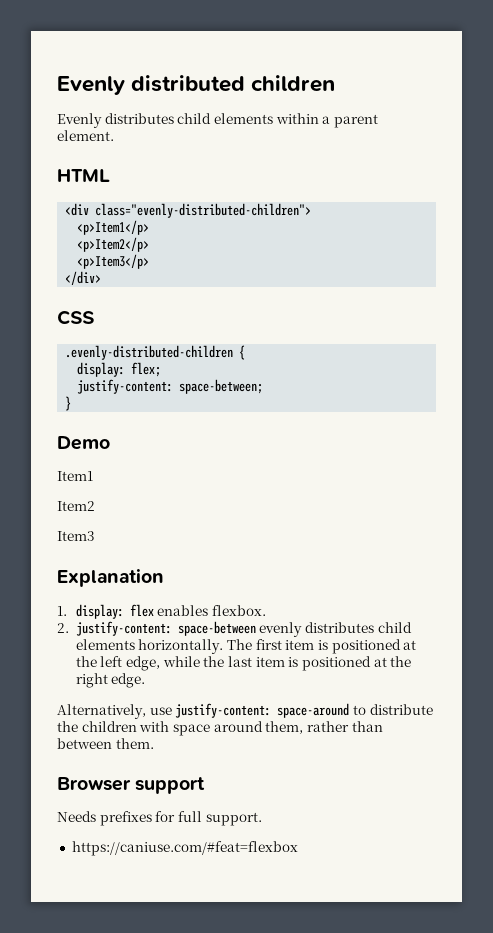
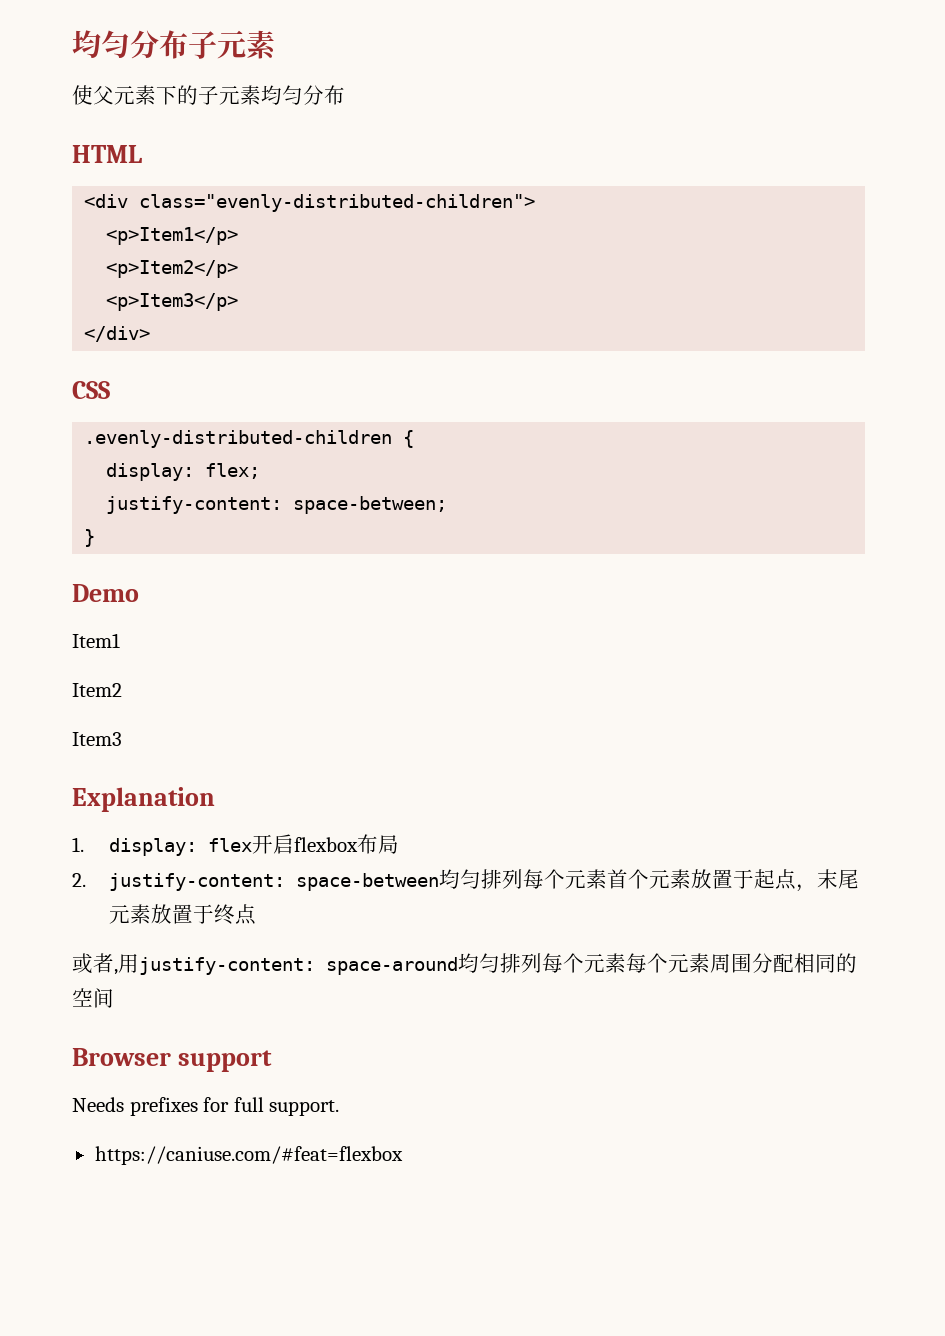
- Evenly distributed children
- Evenly distributes child elements within a parent element.
+ 均匀分布子元素
+ 使父元素下的子元素均匀分布
- 1. display: flex enables flexbox.
+ 1. display: flex开启flexbox布局
- 2. justify-content: space-between evenly distributes child elements horizontally. The first item is positioned at the left edge, while the last item is positioned at the right edge.
- Alternatively, use justify-content: space-around to distribute the children with space around them, rather than between them.
+ 2. justify-content: space-between均匀排列每个元素首个元素放置于起点，末尾元素放置于终点
+ 或者,用justify-content: space-around均匀排列每个元素每个元素周围分配相同的空间

